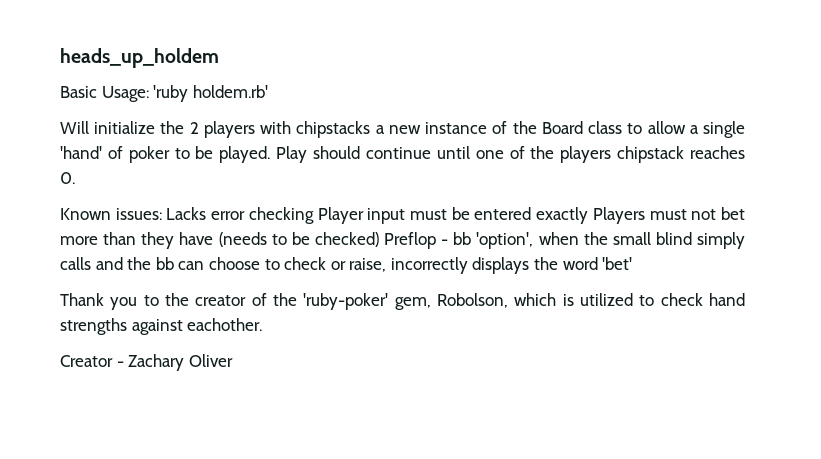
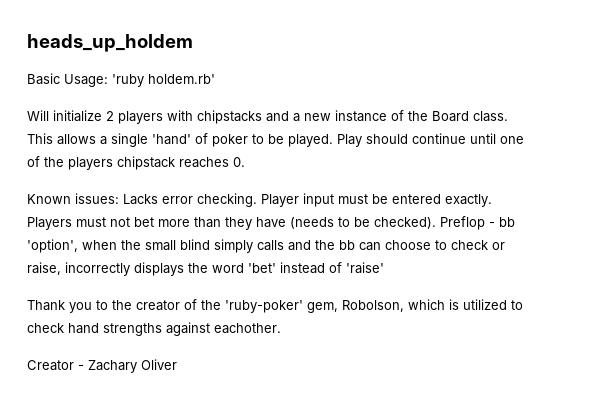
- Will initialize the 2 players with chipstacks a new instance of the Board class to allow a single 'hand' of poker to be played.
+ Will initialize 2 players with chipstacks and a new instance of the Board class. This allows a single 'hand' of poker to be played.
- Known issues: Lacks error checking Player input must be entered exactly Players must not bet more than they have (needs to be checked) Preflop - bb 'option', when the small blind simply calls and the bb can choose to check or raise, incorrectly displays the word 'bet'
+ Known issues: Lacks error checking. Player input must be entered exactly. Players must not bet more than they have (needs to be checked). Preflop - bb 'option', when the small blind simply calls and the bb can choose to check or raise, incorrectly displays the word 'bet' instead of 'raise'

